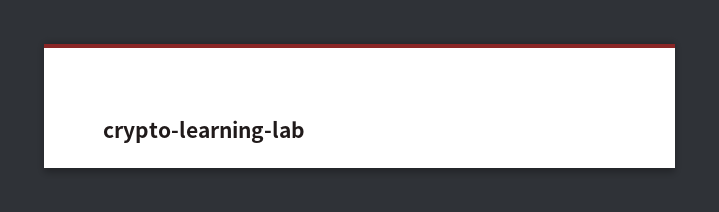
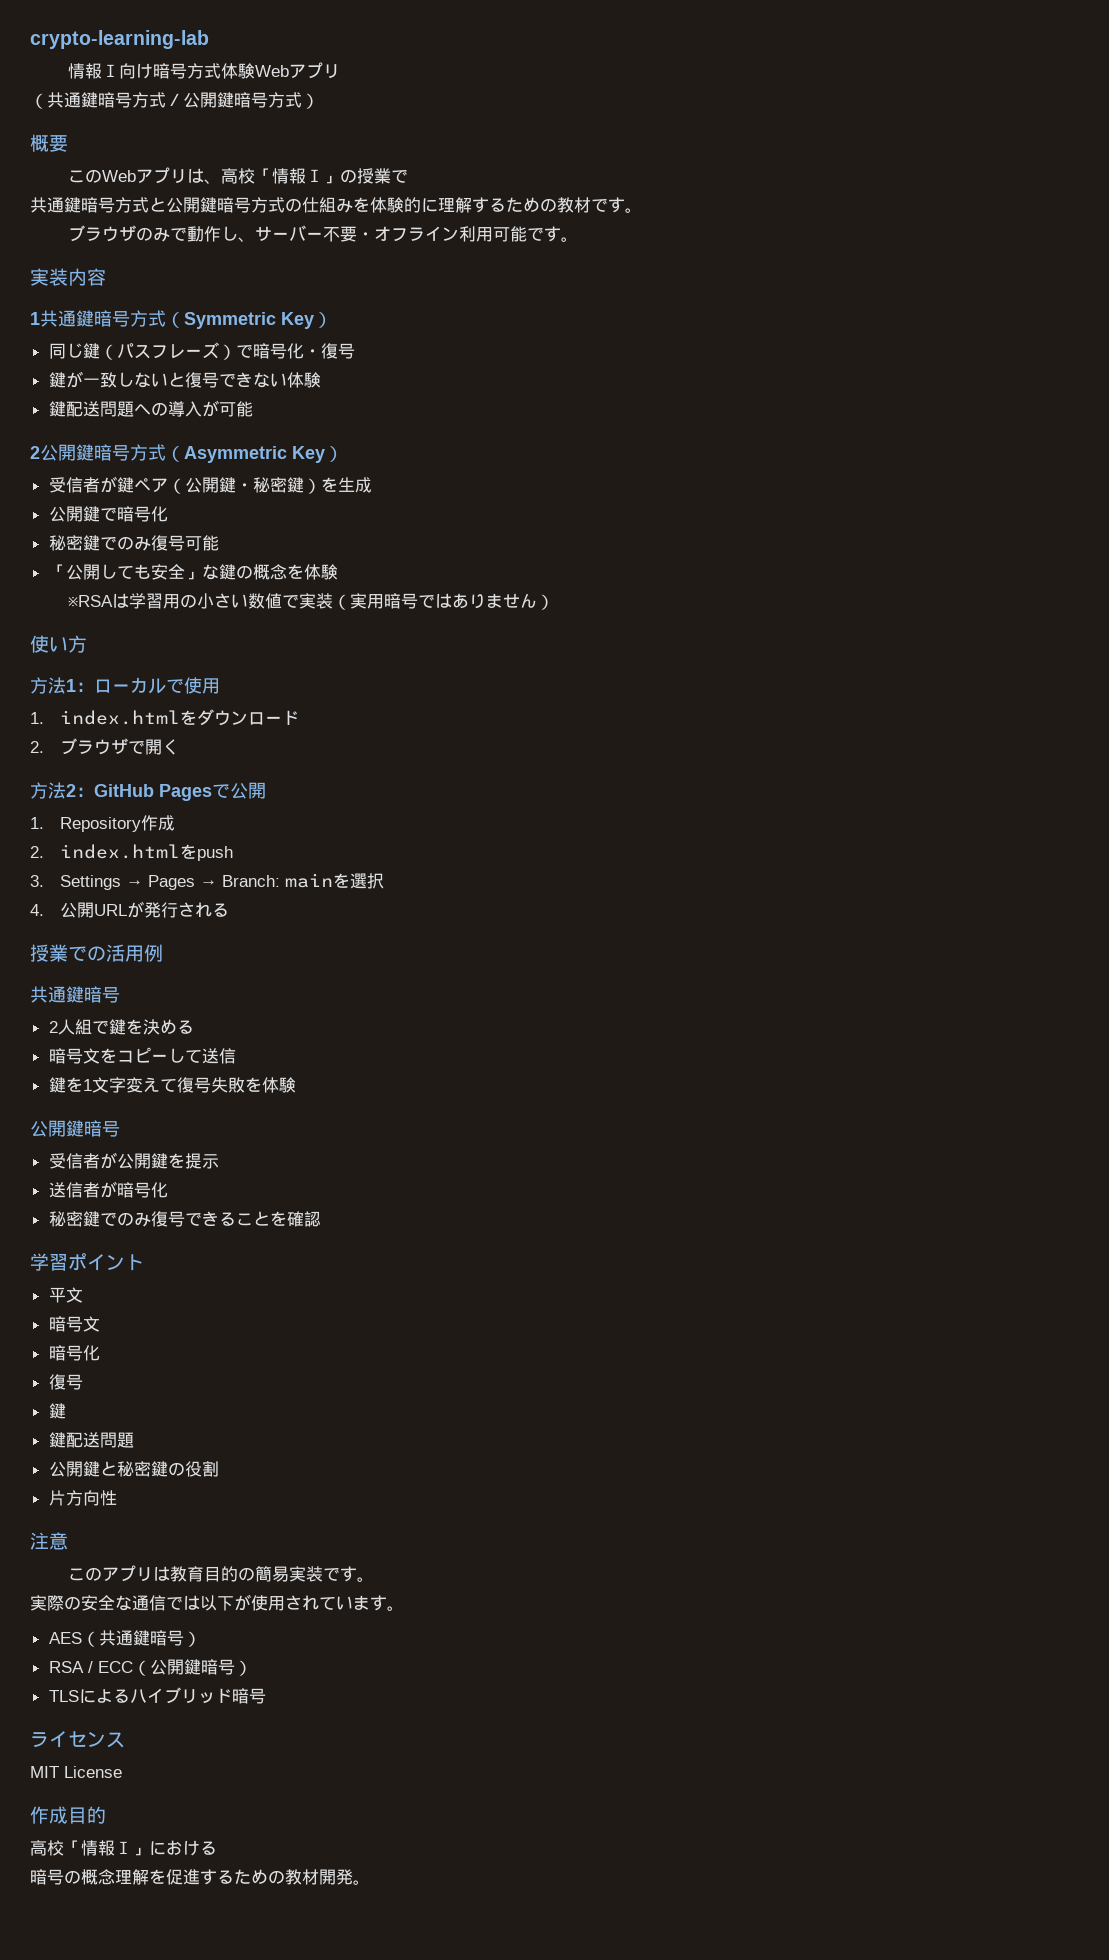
+ 情報Ⅰ向け暗号方式体験Webアプリ
+ （共通鍵暗号方式／公開鍵暗号方式）
+ 概要
+ このWebアプリは、高校「情報Ⅰ」の授業で
+ 共通鍵暗号方式と公開鍵暗号方式の仕組みを体験的に理解するための教材です。
+ ブラウザのみで動作し、サーバー不要・オフライン利用可能です。
+ 実装内容
+ 1共通鍵暗号方式（Symmetric Key）
+ 同じ鍵（パスフレーズ）で暗号化・復号
+ 鍵が一致しないと復号できない体験
+ 鍵配送問題への導入が可能
+ 2公開鍵暗号方式（Asymmetric Key）
+ 受信者が鍵ペア（公開鍵・秘密鍵）を生成
+ 公開鍵で暗号化
+ 秘密鍵でのみ復号可能
+ 「公開しても安全」な鍵の概念を体験
+ ※RSAは学習用の小さい数値で実装（実用暗号ではありません）
+ 使い方
+ 方法1：ローカルで使用
+ 1. index.htmlをダウンロード
+ 2.ブラウザで開く
+ 方法2：GitHub Pagesで公開
+ 1. Repository作成
+ 2. index.htmlをpush
+ 3. Settings → Pages → Branch: mainを選択
+ 4.公開URLが発行される
+ 授業での活用例
+ 共通鍵暗号
+ 2人組で鍵を決める
+ 暗号文をコピーして送信
+ 鍵を1文字変えて復号失敗を体験
+ 公開鍵暗号
+ 受信者が公開鍵を提示
+ 送信者が暗号化
+ 秘密鍵でのみ復号できることを確認
+ 学習ポイント
+ 平文
+ 暗号文
+ 暗号化
+ 復号
+ 鍵
+ 鍵配送問題
+ 公開鍵と秘密鍵の役割
+ 片方向性
+ 注意
+ このアプリは教育目的の簡易実装です。
+ 実際の安全な通信では以下が使用されています。
+ AES（共通鍵暗号）
+ RSA / ECC（公開鍵暗号）
+ TLSによるハイブリッド暗号
+ ライセンス
+ MIT License
+ 作成目的
+ 高校「情報Ⅰ」における
+ 暗号の概念理解を促進するための教材開発。

